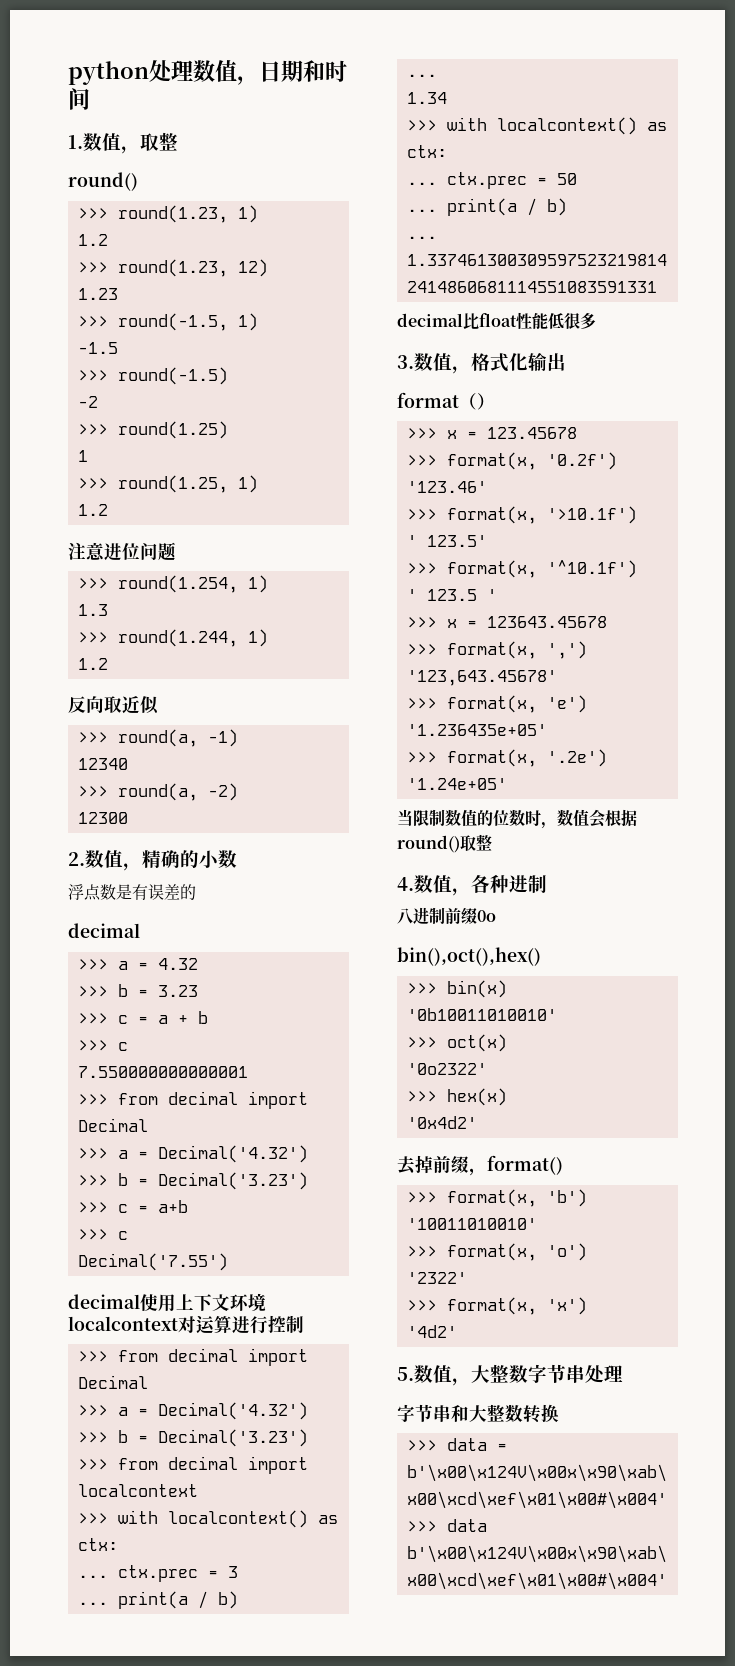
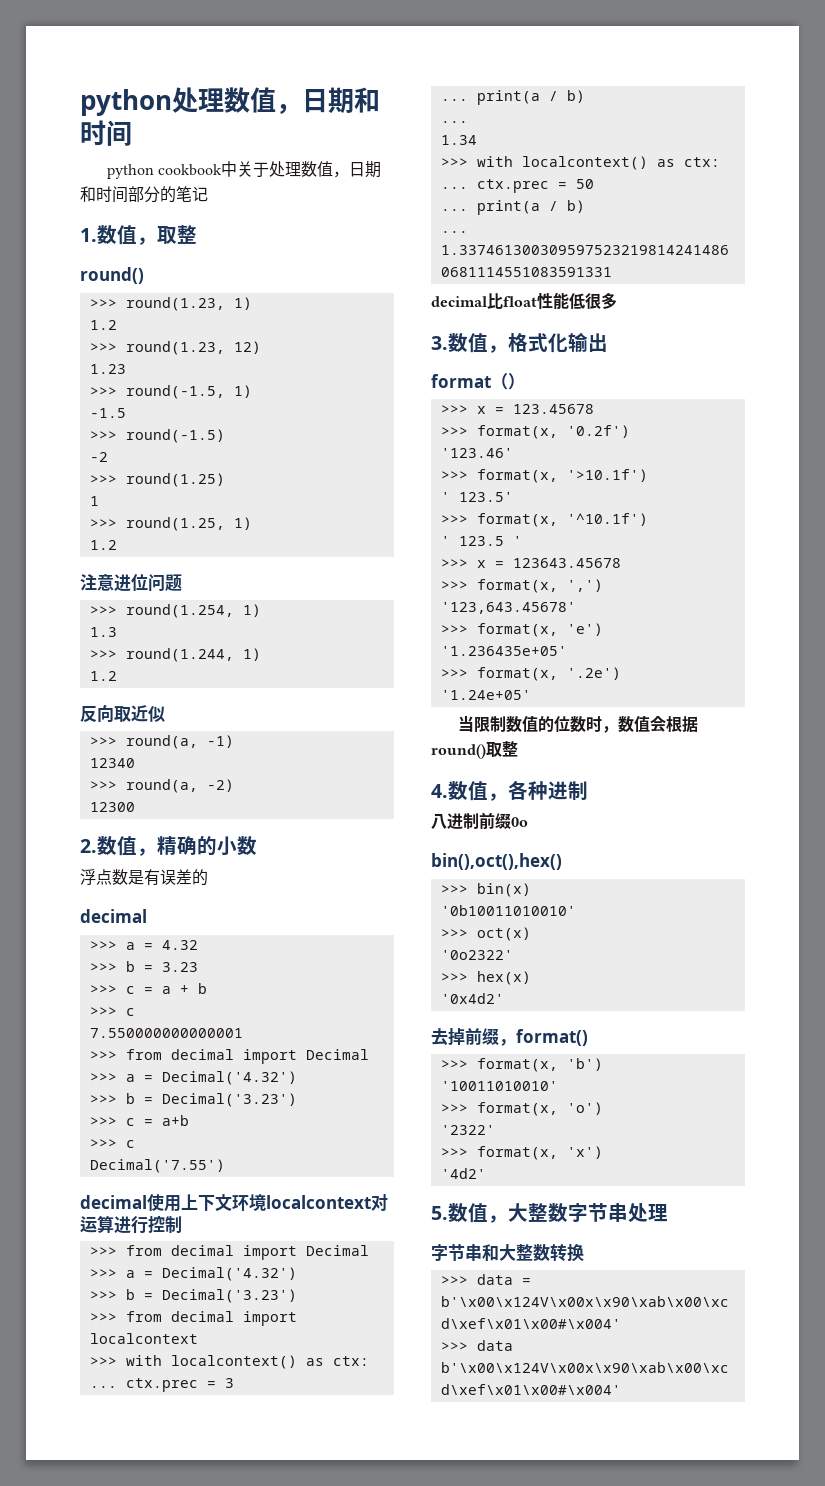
+ python cookbook中关于处理数值，日期和时间部分的笔记

